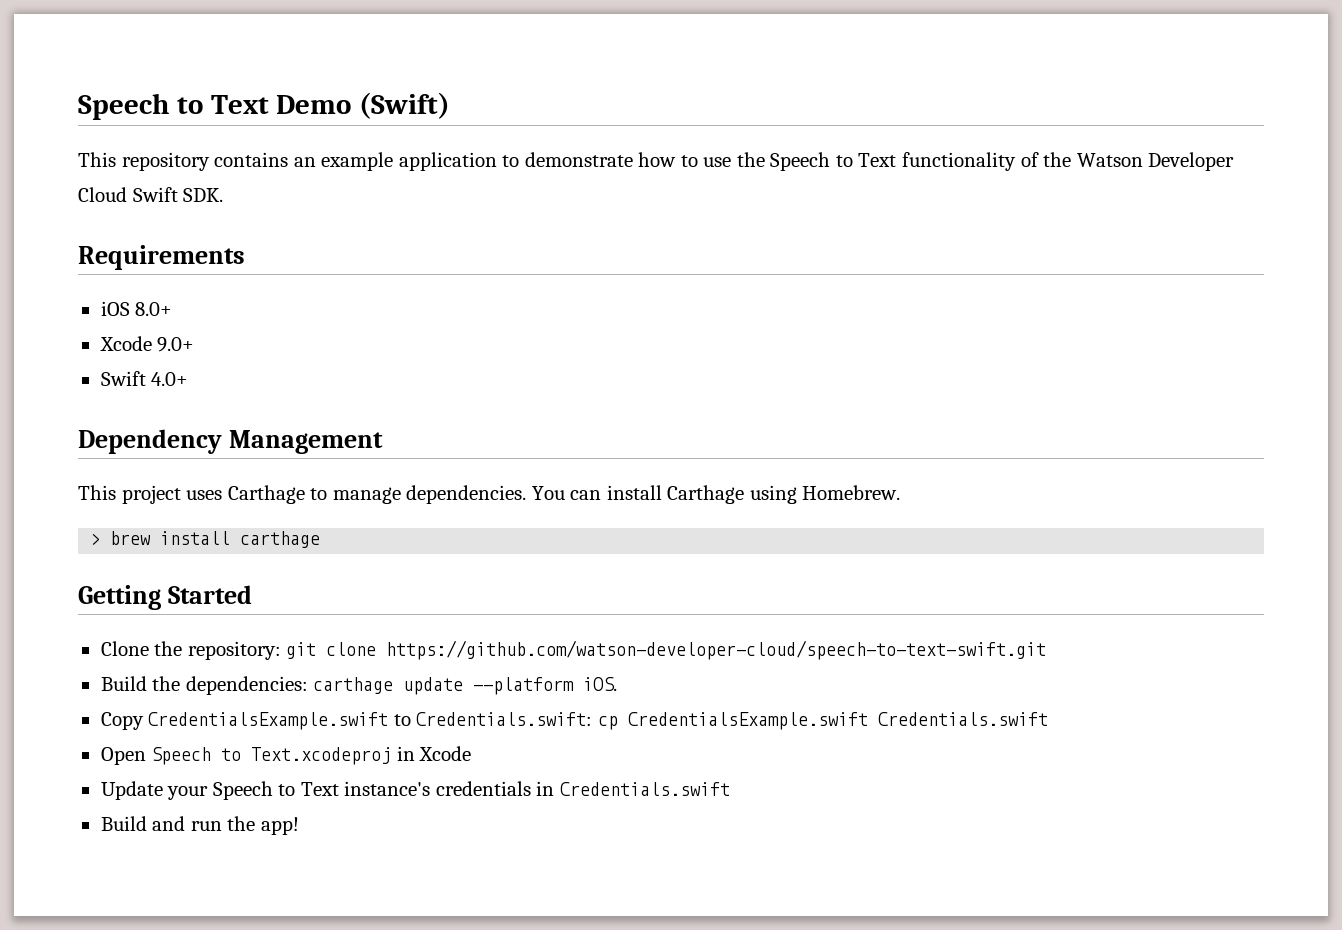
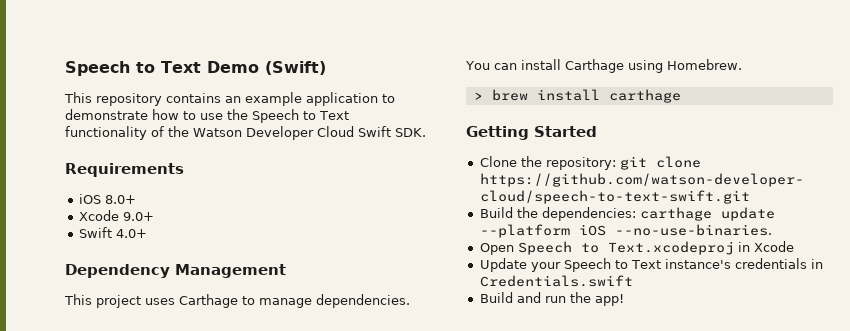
- Build the dependencies: carthage update --platform iOS.
- Copy CredentialsExample.swift to Credentials.swift: cp CredentialsExample.swift Credentials.swift
+ Build the dependencies: carthage update --platform iOS --no-use-binaries.

